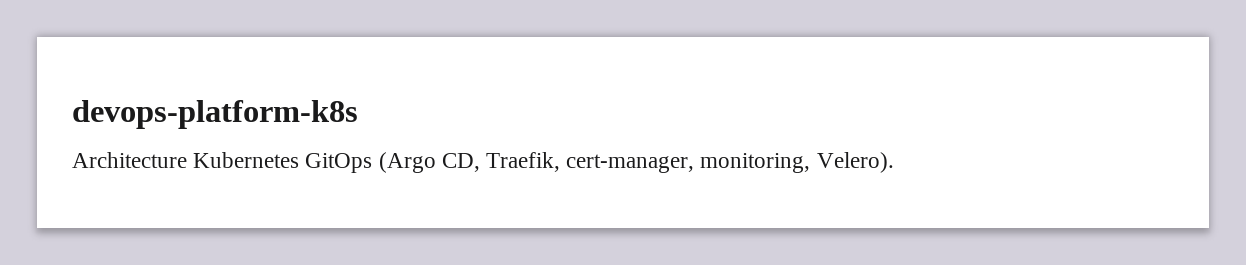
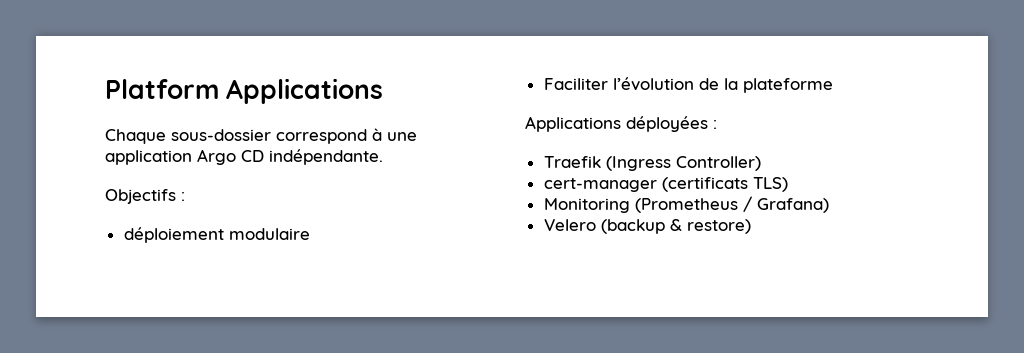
- devops-platform-k8s
- Architecture Kubernetes GitOps (Argo CD, Traefik, cert-manager, monitoring, Velero).
+ Platform Applications
+ Chaque sous-dossier correspond à une application Argo CD indépendante.
+ Objectifs :
+ déploiement modulaire
+ Faciliter l’évolution de la plateforme
+ Applications déployées :
+ Traefik (Ingress Controller)
+ cert-manager (certificats TLS)
+ Monitoring (Prometheus / Grafana)
+ Velero (backup & restore)

